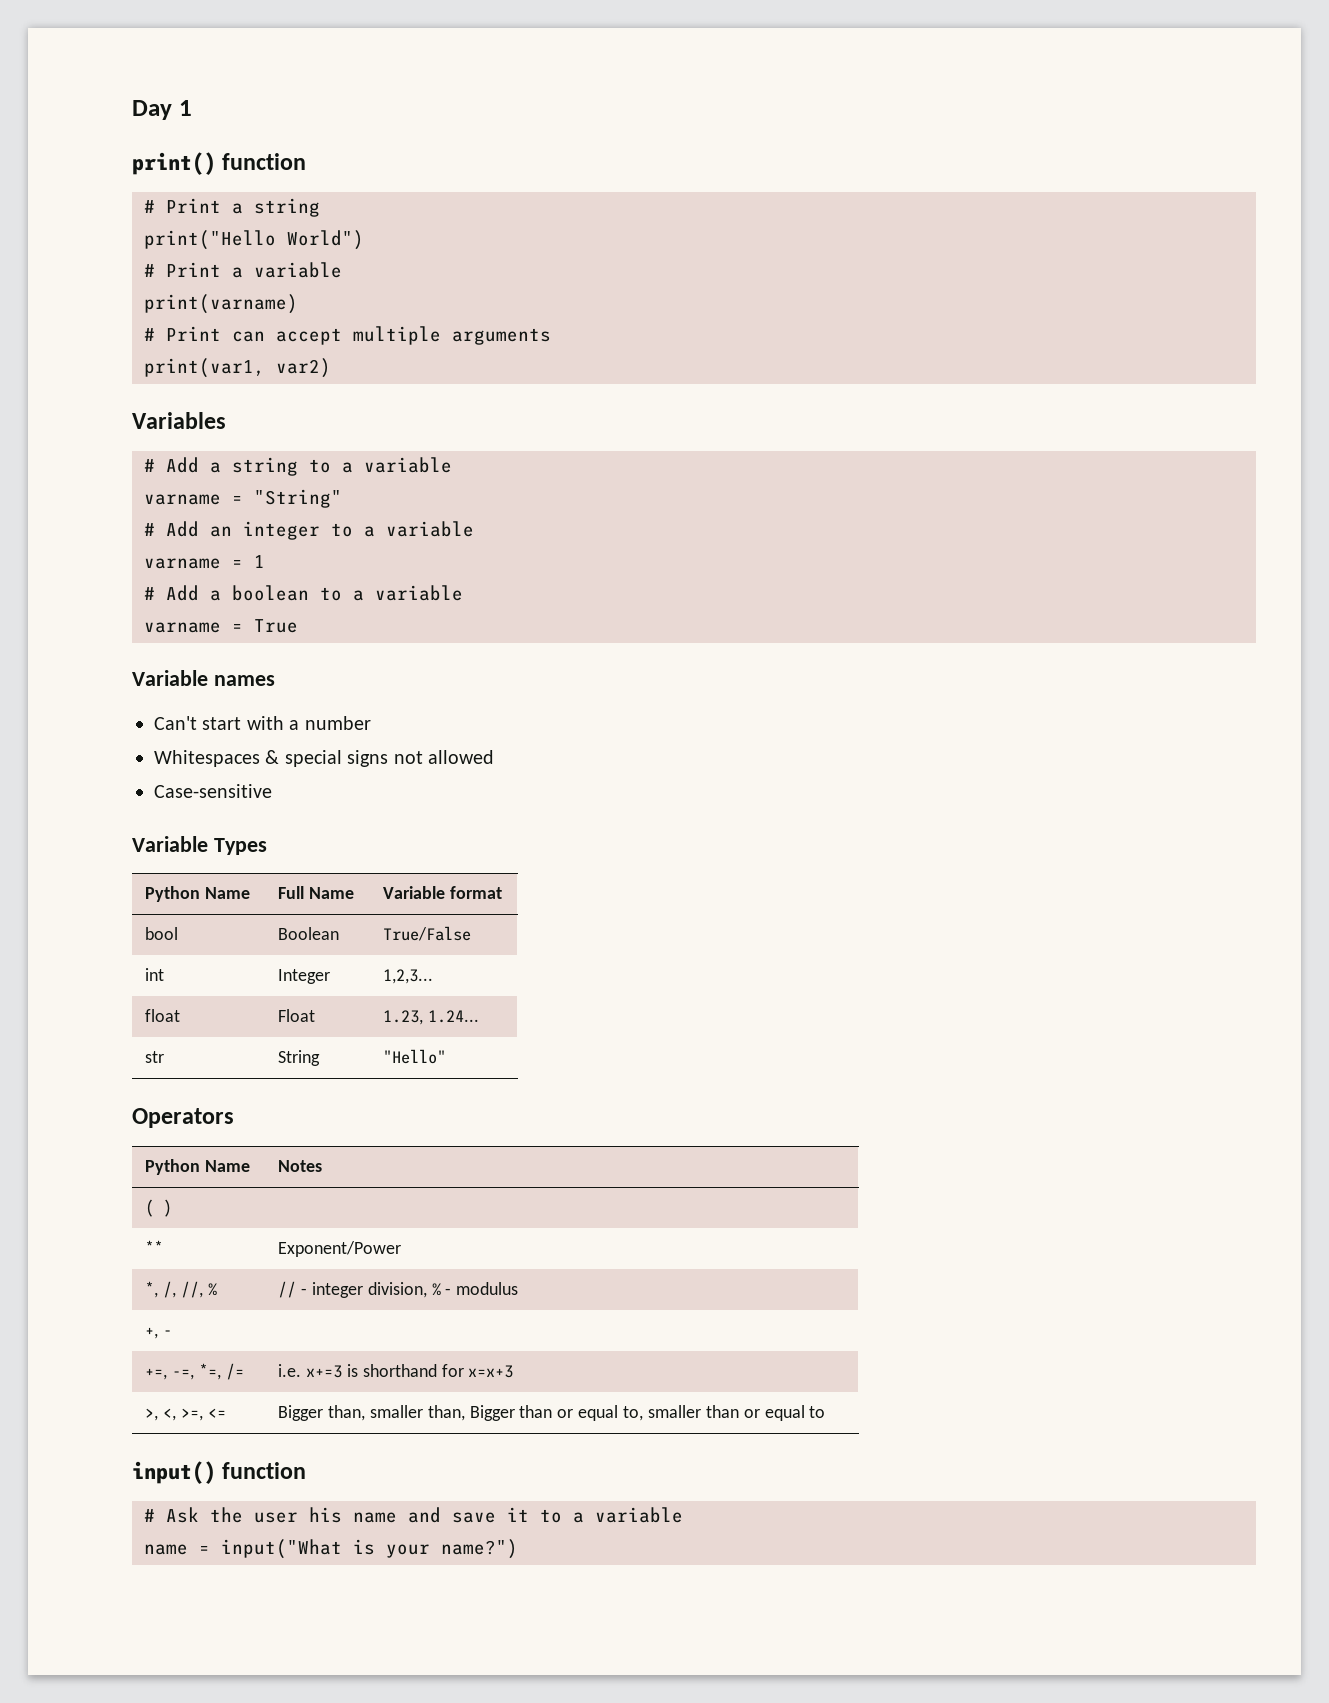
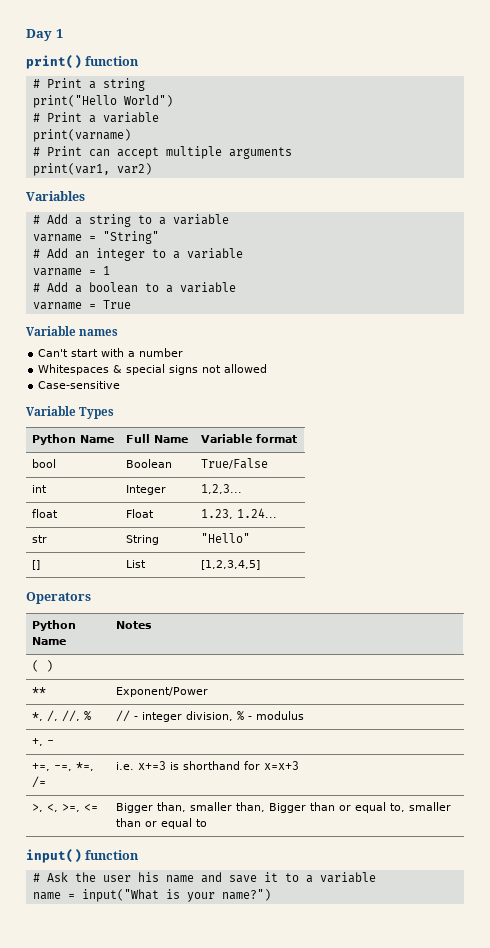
+ [] | List | [1,2,3,4,5]

